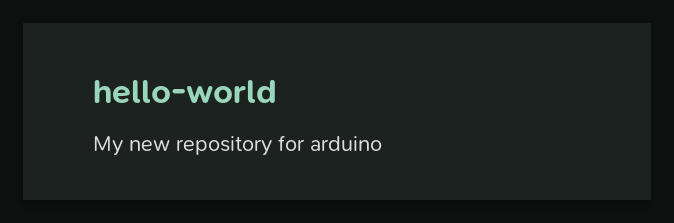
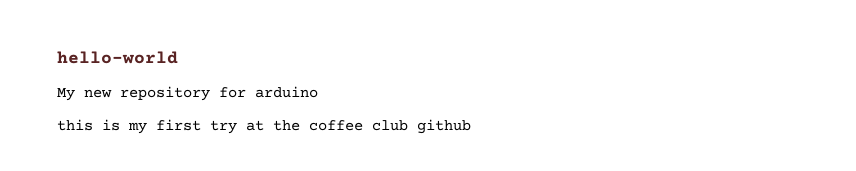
+ this is my first try at the coffee club github

